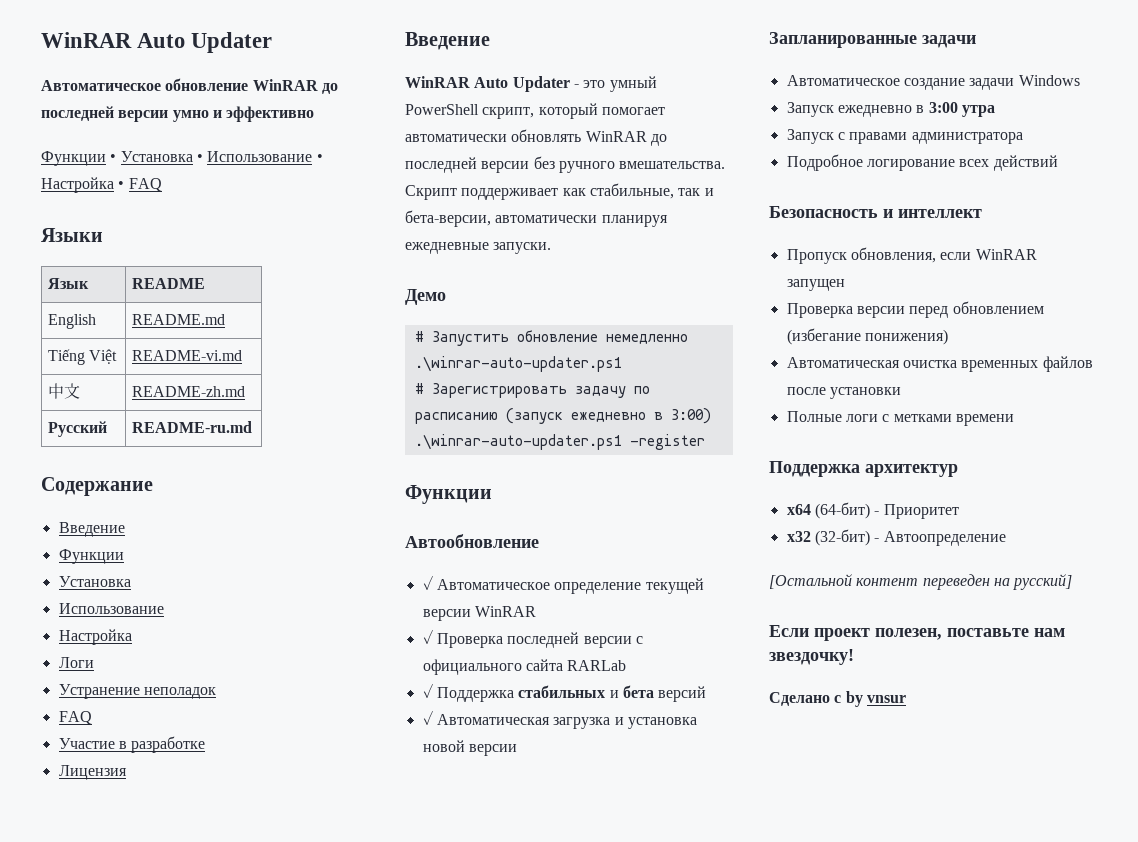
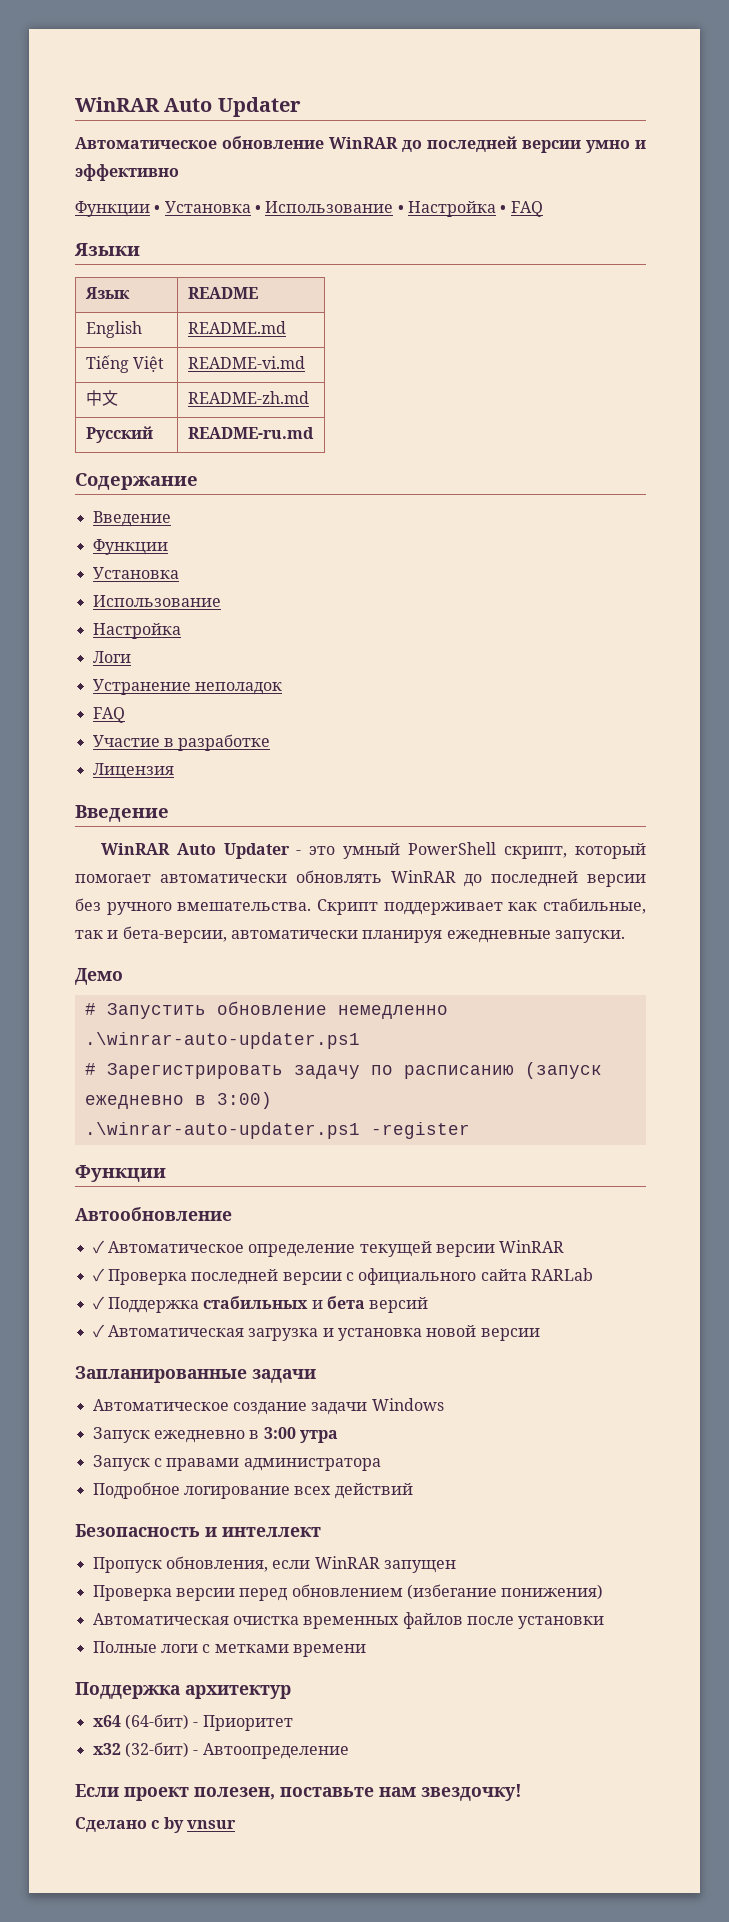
- [Остальной контент переведен на русский]

